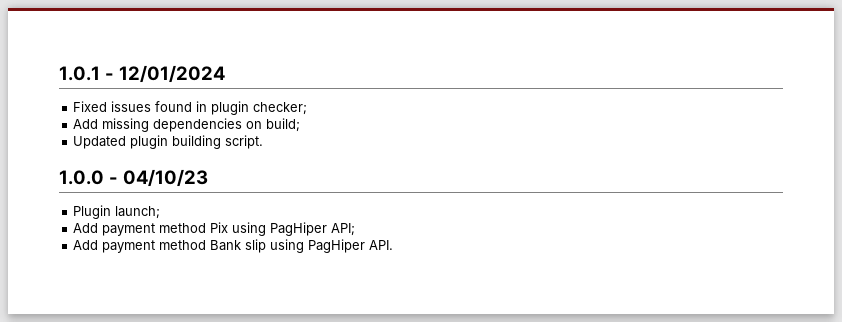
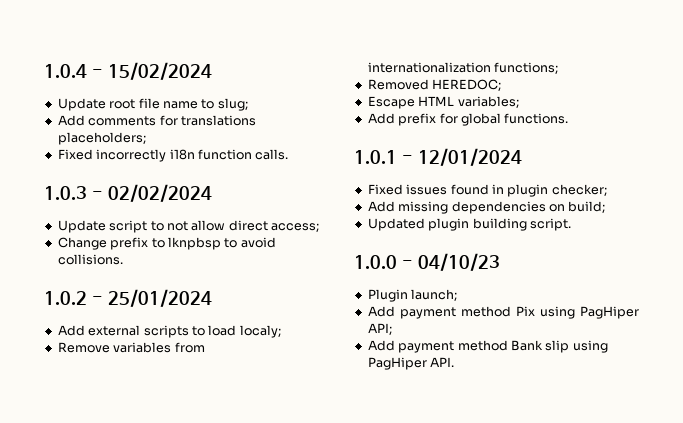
+ 1.0.4 - 15/02/2024
+ Update root file name to slug;
+ Add comments for translations placeholders;
+ Fixed incorrectly i18n function calls.
+ 1.0.3 - 02/02/2024
+ Update script to not allow direct access;
+ Change prefix to lknpbsp to avoid collisions.
+ 1.0.2 - 25/01/2024
+ Add external scripts to load localy;
+ Remove variables from internationalization functions;
+ Removed HEREDOC;
+ Escape HTML variables;
+ Add prefix for global functions.

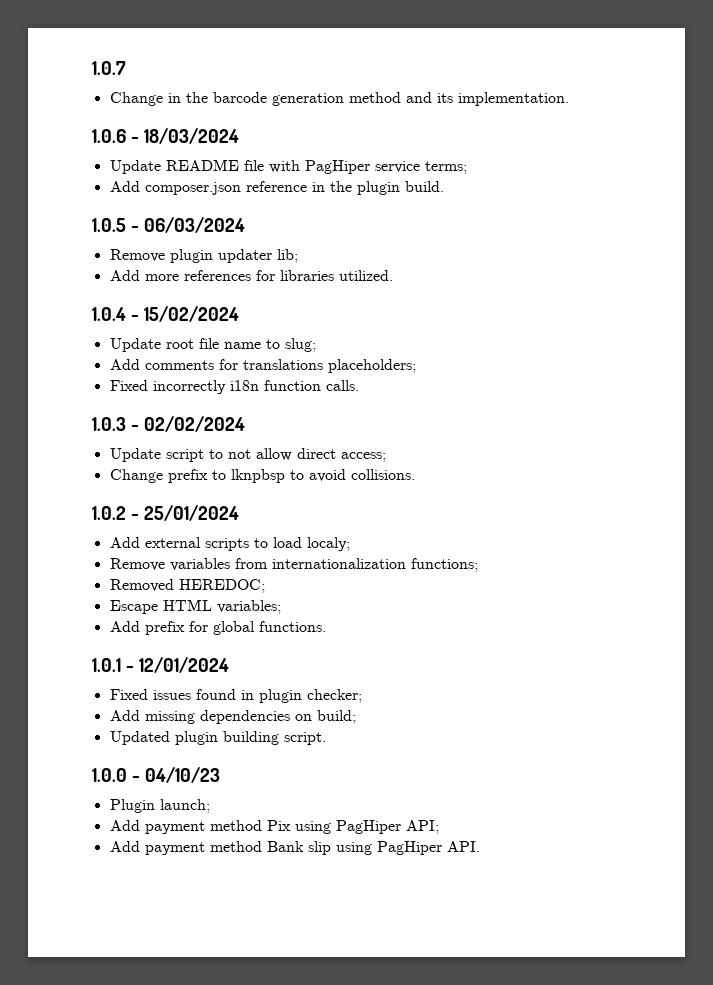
+ 1.0.7
+ Change in the barcode generation method and its implementation.
+ 1.0.6 - 18/03/2024
+ Update README file with PagHiper service terms;
+ Add composer.json reference in the plugin build.
+ 1.0.5 - 06/03/2024
+ Remove plugin updater lib;
+ Add more references for libraries utilized.

